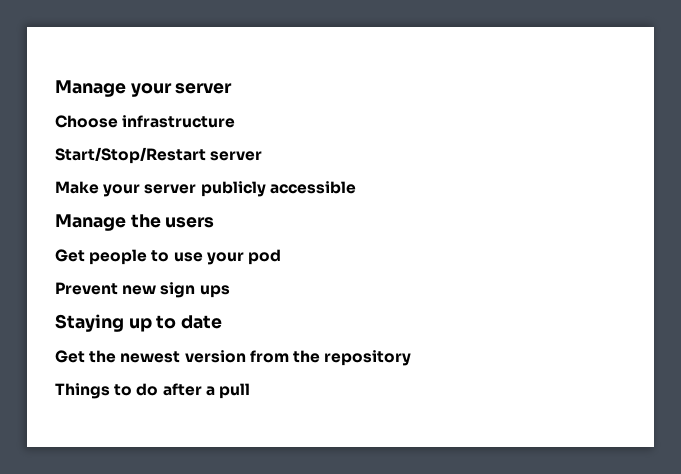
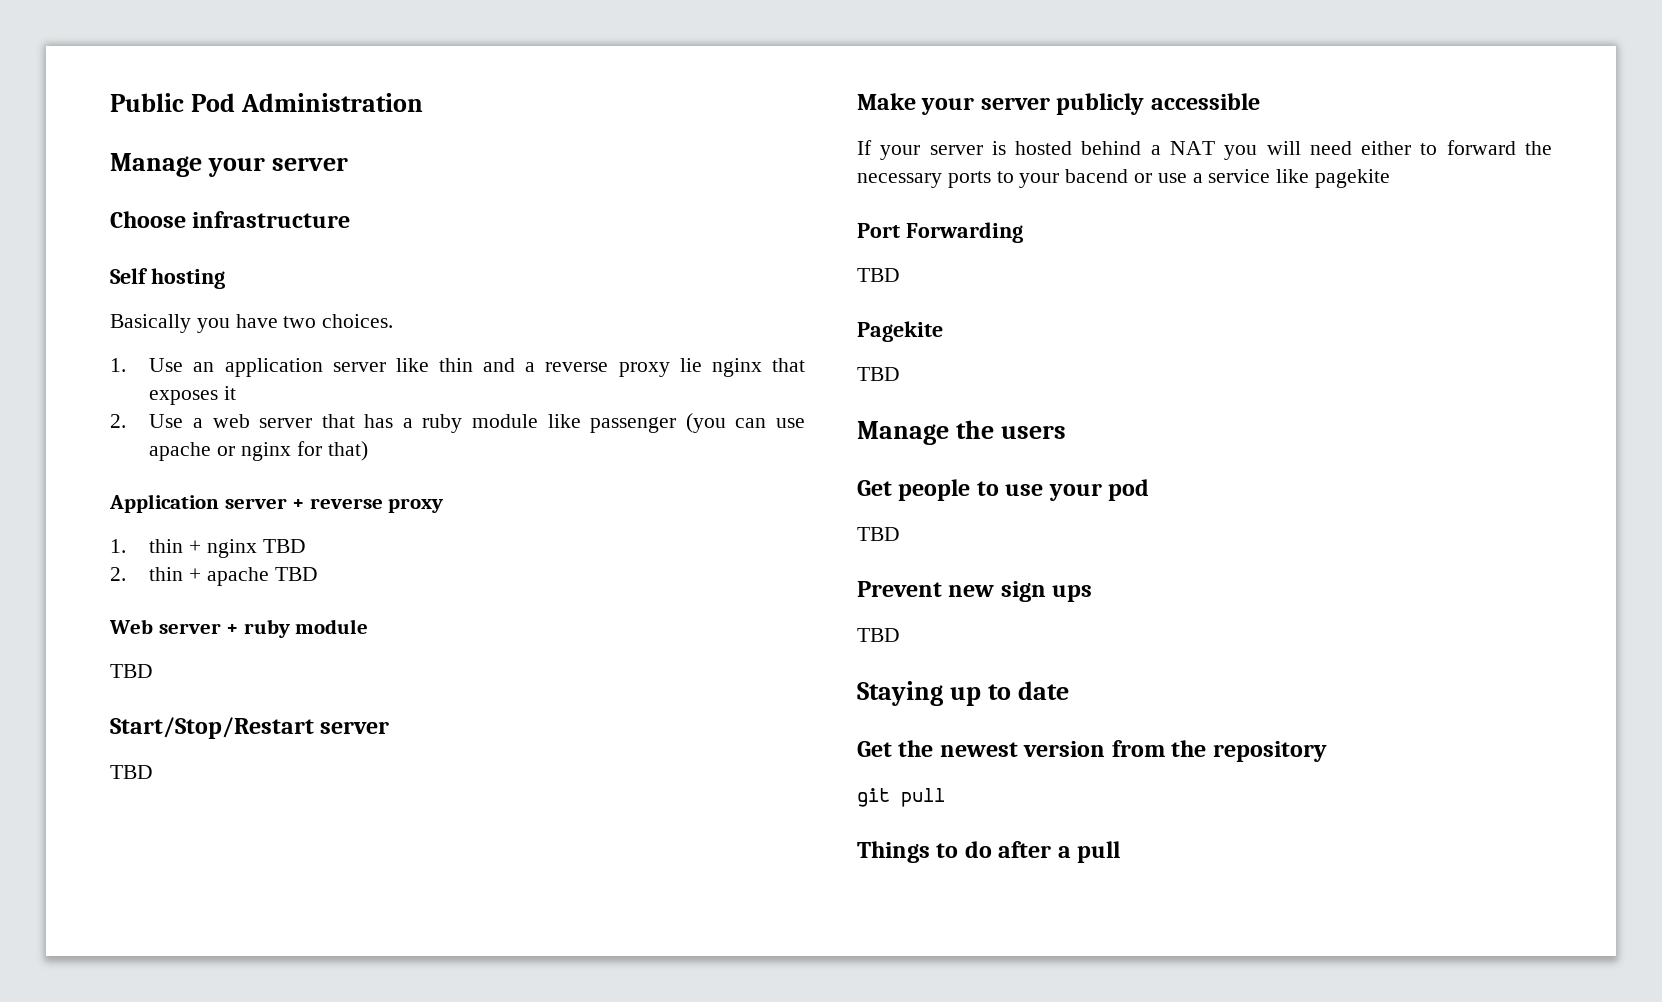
+ Public Pod Administration
+ Self hosting
+ Basically you have two choices.
+ 1. Use an application server like thin and a reverse proxy lie nginx that exposes it
+ 2. Use a web server that has a ruby module like passenger (you can use apache or nginx for that)
+ Application server + reverse proxy
+ 1. thin + nginx TBD
+ 2. thin + apache TBD
+ Web server + ruby module
+ TBD
  Start/Stop/Restart server
+ TBD
+ If your server is hosted behind a NAT you will need either to forward the necessary ports to your bacend or use a service like pagekite
+ Port Forwarding
+ TBD
+ Pagekite
+ TBD
  Get people to use your pod
+ TBD
  Prevent new sign ups
+ TBD
+ git pull

